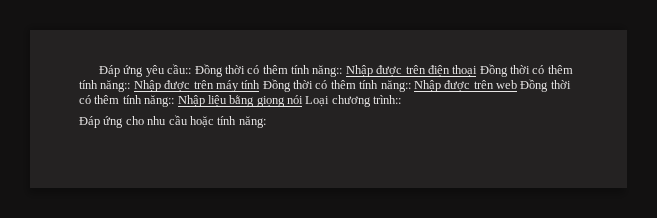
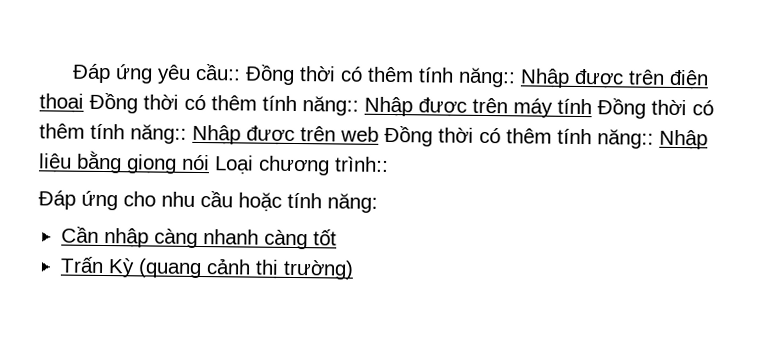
+ Cần nhập càng nhanh càng tốt
+ Trấn Kỳ (quang cảnh thị trường)

